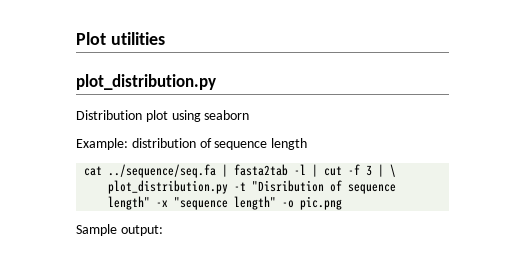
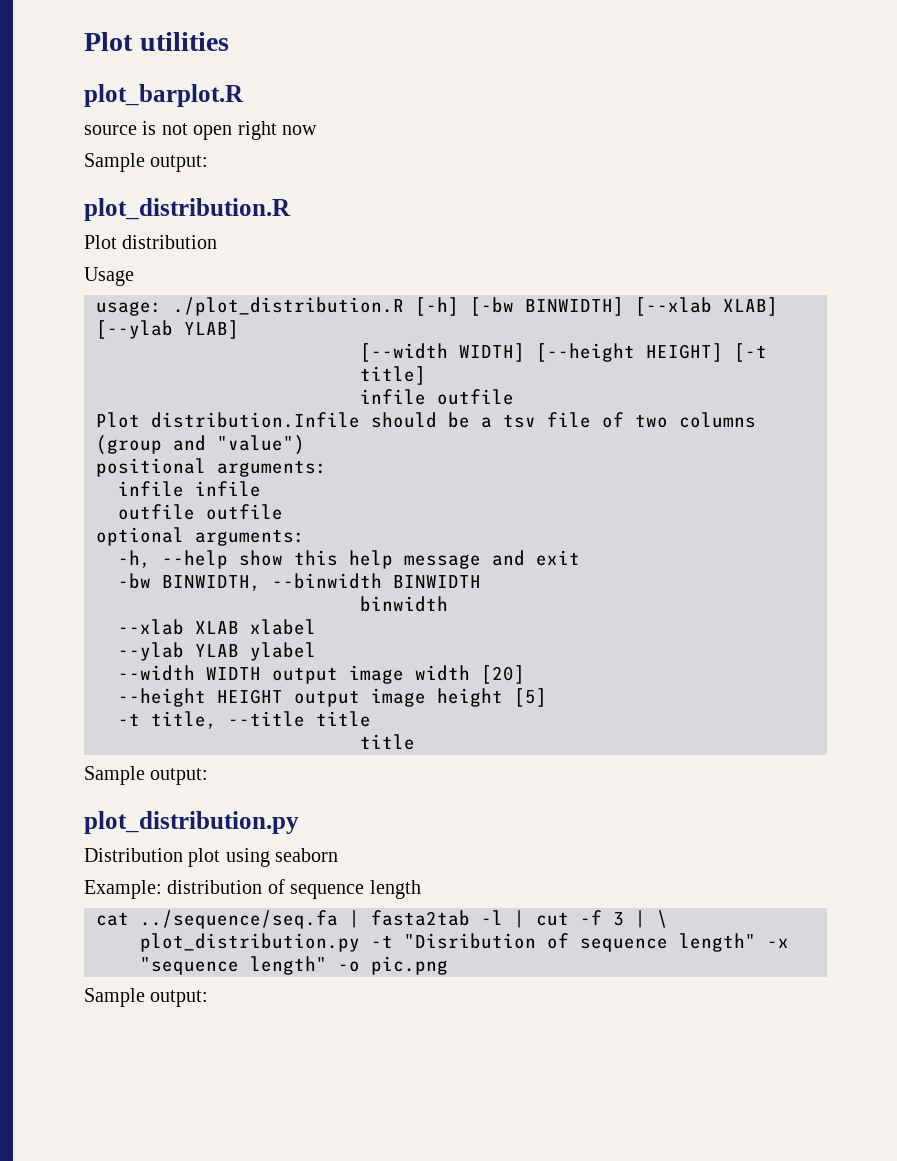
+ plot_barplot.R
+ source is not open right now
+ Sample output:
+ plot_distribution.R
+ Plot distribution
+ Usage
+ usage: ./plot_distribution.R [-h] [-bw BINWIDTH] [--xlab XLAB] [--ylab YLAB]
+ [--width WIDTH] [--height HEIGHT] [-t title]
+ infile outfile
+ Plot distribution.Infile should be a tsv file of two columns (group and "value")
+ positional arguments:
+ infile infile
+ outfile outfile
+ optional arguments:
+ -h, --help show this help message and exit
+ -bw BINWIDTH, --binwidth BINWIDTH
+ binwidth
+ --xlab XLAB xlabel
+ --ylab YLAB ylabel
+ --width WIDTH output image width [20]
+ --height HEIGHT output image height [5]
+ -t title, --title title
+ title
+ Sample output:

